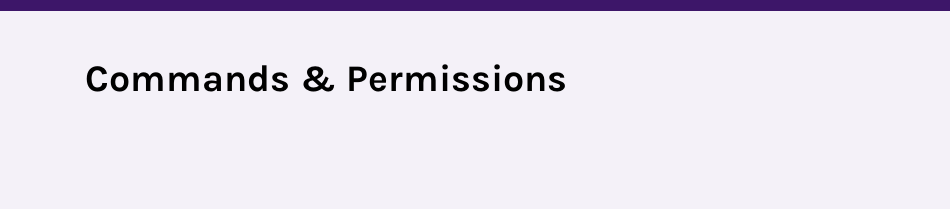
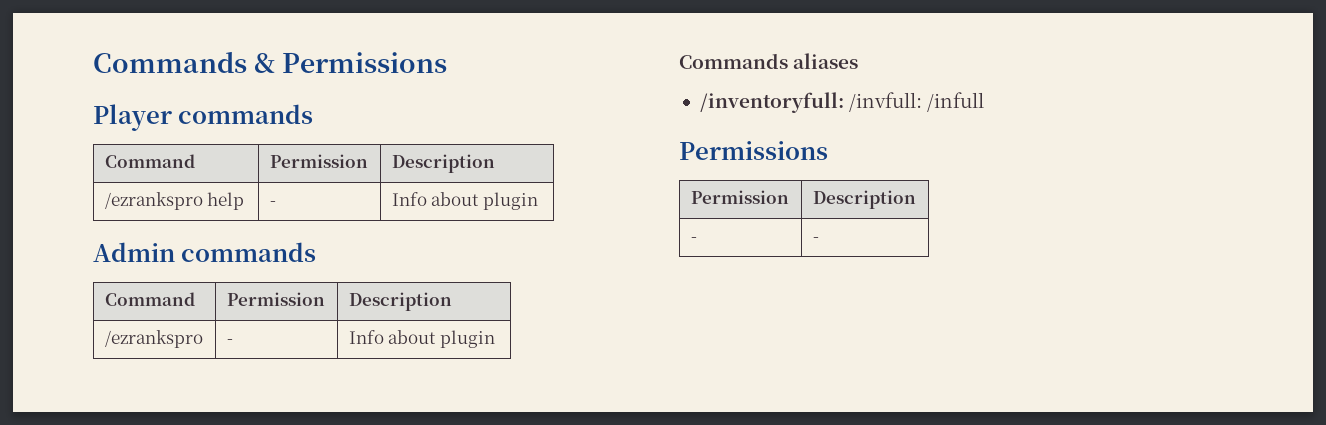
+ Player commands
+ Command | Permission | Description
+ /ezrankspro help | - | Info about plugin
+ Admin commands
+ Command | Permission | Description
+ /ezrankspro | - | Info about plugin
+ Commands aliases
+ /inventoryfull: /invfull: /infull
+ Permissions
+ Permission | Description
+ - | -

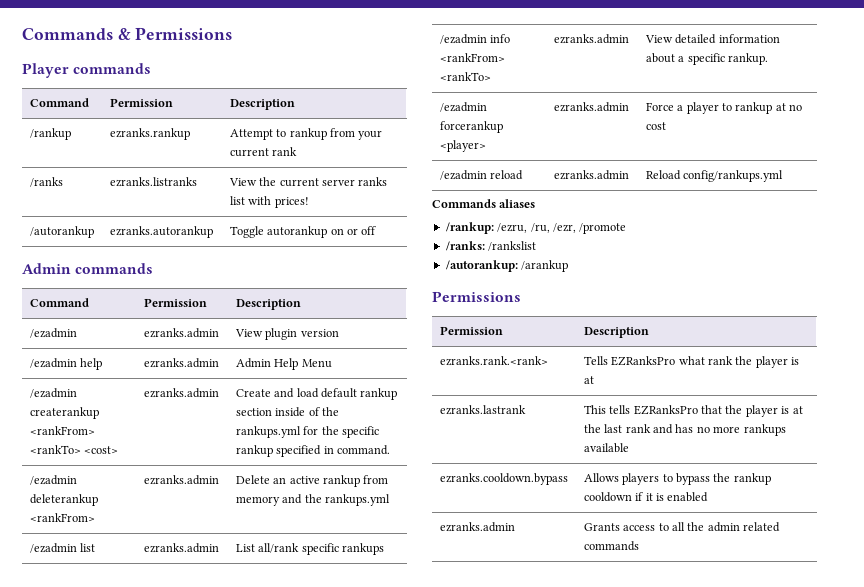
- /ezrankspro help | - | Info about plugin
+ /rankup | ezranks.rankup | Attempt to rankup from your current rank
+ /ranks | ezranks.listranks | View the current server ranks list with prices!
+ /autorankup | ezranks.autorankup | Toggle autorankup on or off
- /ezrankspro | - | Info about plugin
+ /ezadmin | ezranks.admin | View plugin version
+ /ezadmin help | ezranks.admin | Admin Help Menu
+ /ezadmin createrankup <rankFrom> <rankTo> <cost> | ezranks.admin | Create and load default rankup section inside of the rankups.yml for the specific rankup specified in command.
+ /ezadmin deleterankup <rankFrom> | ezranks.admin | Delete an active rankup from memory and the rankups.yml
+ /ezadmin list | ezranks.admin | List all/rank specific rankups
+ /ezadmin info <rankFrom> <rankTo> | ezranks.admin | View detailed information about a specific rankup.
+ /ezadmin forcerankup <player> | ezranks.admin | Force a player to rankup at no cost
+ /ezadmin reload | ezranks.admin | Reload config/rankups.yml
  Commands aliases
- /inventoryfull: /invfull: /infull
+ /rankup: /ezru, /ru, /ezr, /promote
+ /ranks: /rankslist
+ /autorankup: /arankup
  Permissions
  Permission | Description
- - | -
+ ezranks.rank.<rank> | Tells EZRanksPro what rank the player is at
+ ezranks.lastrank | This tells EZRanksPro that the player is at the last rank and has no more rankups available
+ ezranks.cooldown.bypass | Allows players to bypass the rankup cooldown if it is enabled
+ ezranks.admin | Grants access to all the admin related commands

